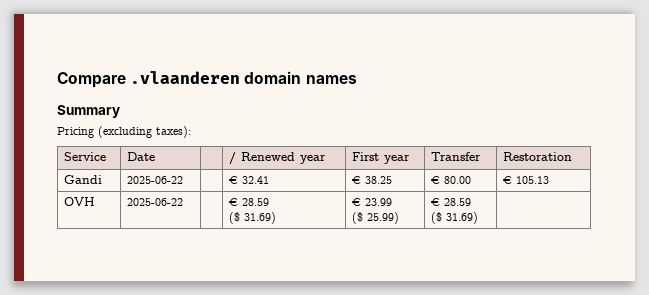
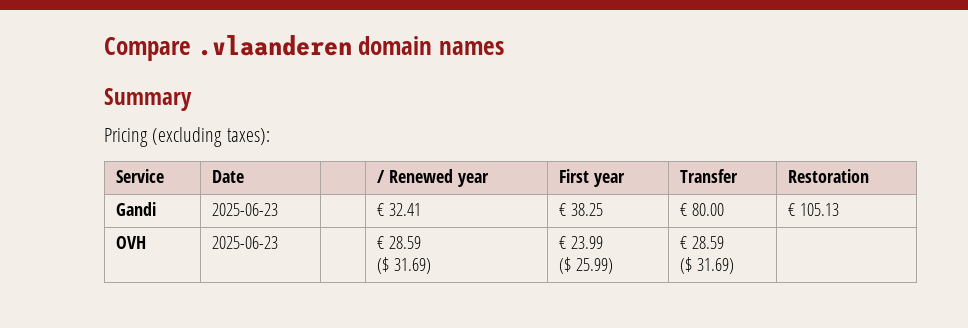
- Gandi | 2025-06-22 | | € 32.41 | € 38.25 | € 80.00 | € 105.13
+ Gandi | 2025-06-23 | | € 32.41 | € 38.25 | € 80.00 | € 105.13
- OVH | 2025-06-22 | | € 28.59
+ OVH | 2025-06-23 | | € 28.59

